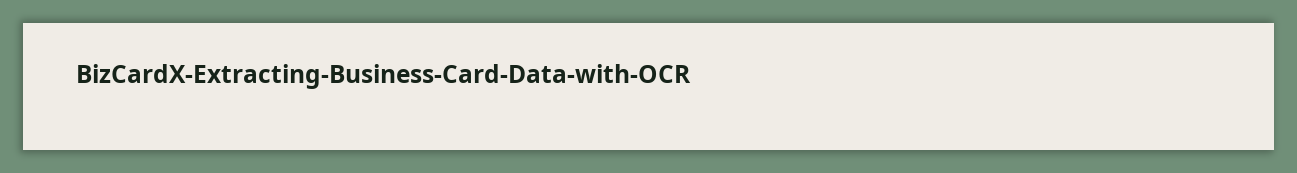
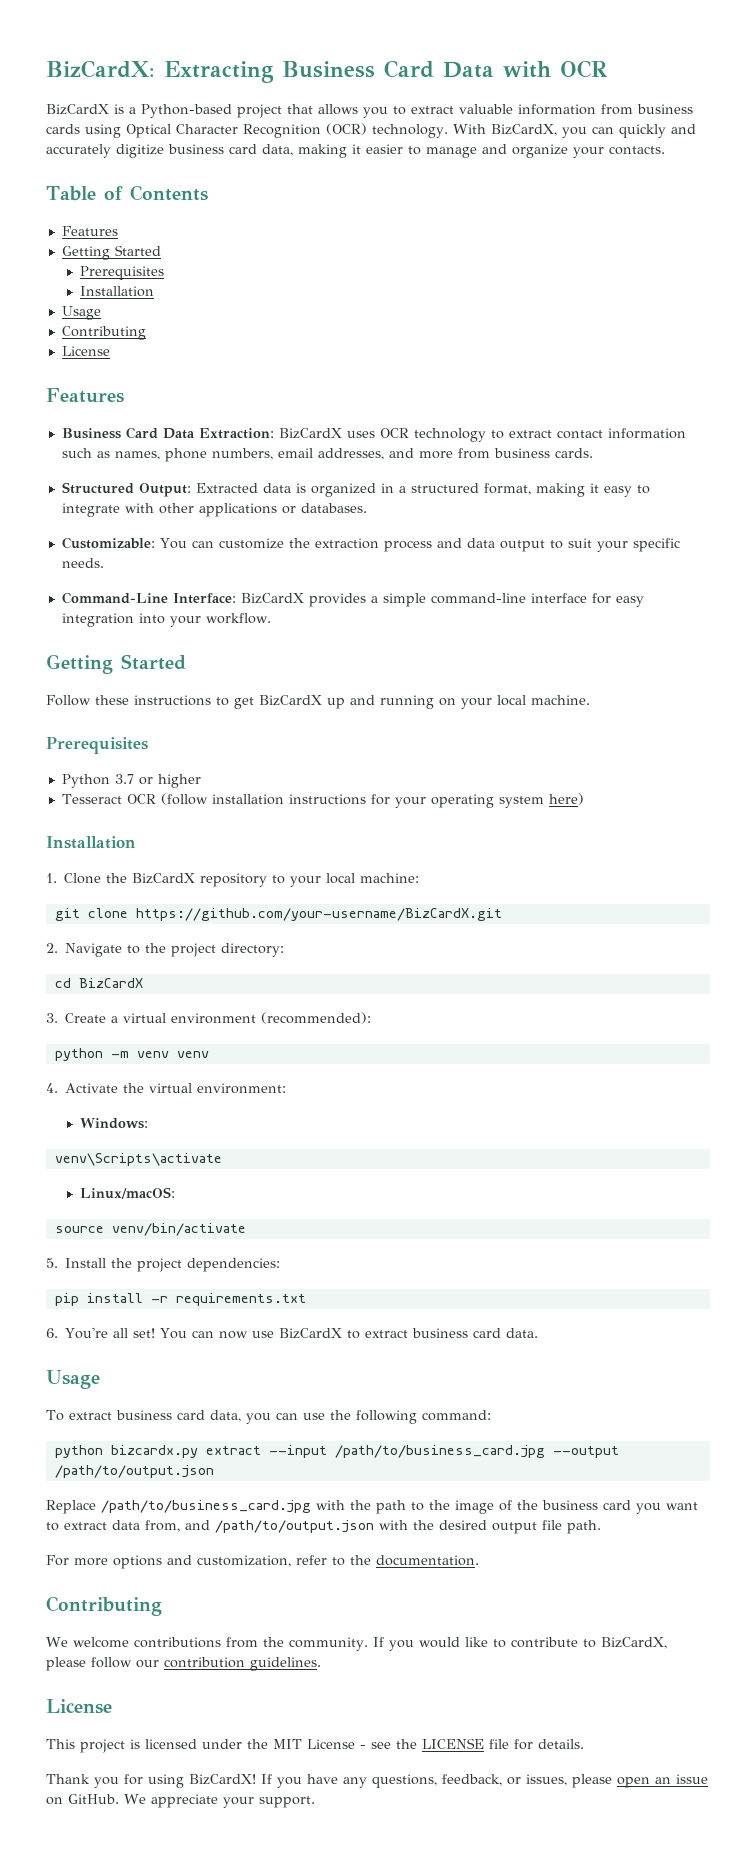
- BizCardX-Extracting-Business-Card-Data-with-OCR
+ BizCardX: Extracting Business Card Data with OCR
+ BizCardX is a Python-based project that allows you to extract valuable information from business cards using Optical Character Recognition (OCR) technology. With BizCardX, you can quickly and accurately digitize business card data, making it easier to manage and organize your contacts.
+ Table of Contents
+ Features
+ Getting Started
+ Prerequisites
+ Installation
+ Usage
+ Contributing
+ License
+ Features
+ Business Card Data Extraction: BizCardX uses OCR technology to extract contact information such as names, phone numbers, email addresses, and more from business cards.
+ Structured Output: Extracted data is organized in a structured format, making it easy to integrate with other applications or databases.
+ Customizable: You can customize the extraction process and data output to suit your specific needs.
+ Command-Line Interface: BizCardX provides a simple command-line interface for easy integration into your workflow.
+ Getting Started
+ Follow these instructions to get BizCardX up and running on your local machine.
+ Prerequisites
+ Python 3.7 or higher
+ Tesseract OCR (follow installation instructions for your operating system here)
+ Installation
+ 1. Clone the BizCardX repository to your local machine:
+ git clone https://github.com/your-username/BizCardX.git
+ 2. Navigate to the project directory:
+ cd BizCardX
+ 3. Create a virtual environment (recommended):
+ python -m venv venv
+ 4. Activate the virtual environment:
+ Windows:
+ venv\Scripts\activate
+ Linux/macOS:
+ source venv/bin/activate
+ 5. Install the project dependencies:
+ pip install -r requirements.txt
+ 6. You're all set! You can now use BizCardX to extract business card data.
+ Usage
+ To extract business card data, you can use the following command:
+ python bizcardx.py extract --input /path/to/business_card.jpg --output /path/to/output.json
+ Replace /path/to/business_card.jpg with the path to the image of the business card you want to extract data from, and /path/to/output.json with the desired output file path.
+ For more options and customization, refer to the documentation.
+ Contributing
+ We welcome contributions from the community. If you would like to contribute to BizCardX, please follow our contribution guidelines.
+ License
+ This project is licensed under the MIT License - see the LICENSE file for details.
+ Thank you for using BizCardX! If you have any questions, feedback, or issues, please open an issue on GitHub. We appreciate your support.

